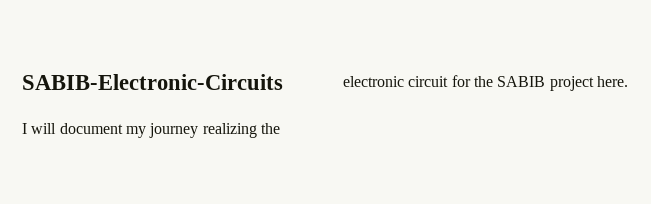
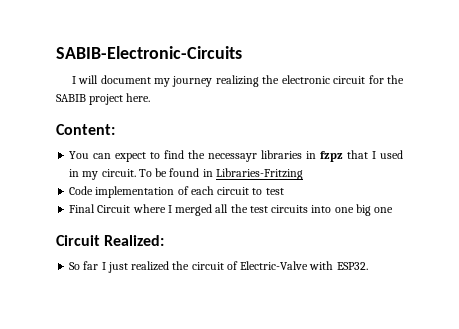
+ Content:
+ You can expect to find the necessayr libraries in fzpz that I used in my circuit. To be found in Libraries-Fritzing
+ Code implementation of each circuit to test
+ Final Circuit where I merged all the test circuits into one big one
+ Circuit Realized:
+ So far I just realized the circuit of Electric-Valve with ESP32.

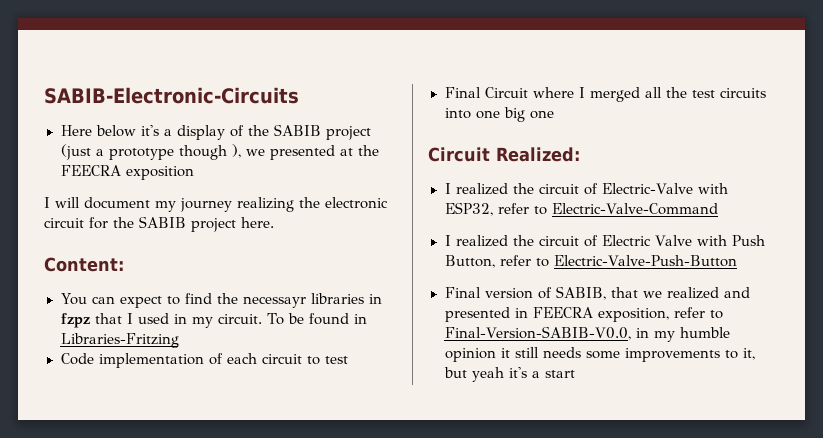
+ Here below it's a display of the SABIB project (just a prototype though ), we presented at the FEECRA exposition
- So far I just realized the circuit of Electric-Valve with ESP32.
+ I realized the circuit of Electric-Valve with ESP32, refer to Electric-Valve-Command
+ I realized the circuit of Electric Valve with Push Button, refer to Electric-Valve-Push-Button
+ Final version of SABIB, that we realized and presented in FEECRA exposition, refer to Final-Version-SABIB-V0.0, in my humble opinion it still needs some improvements to it, but yeah it's a start

